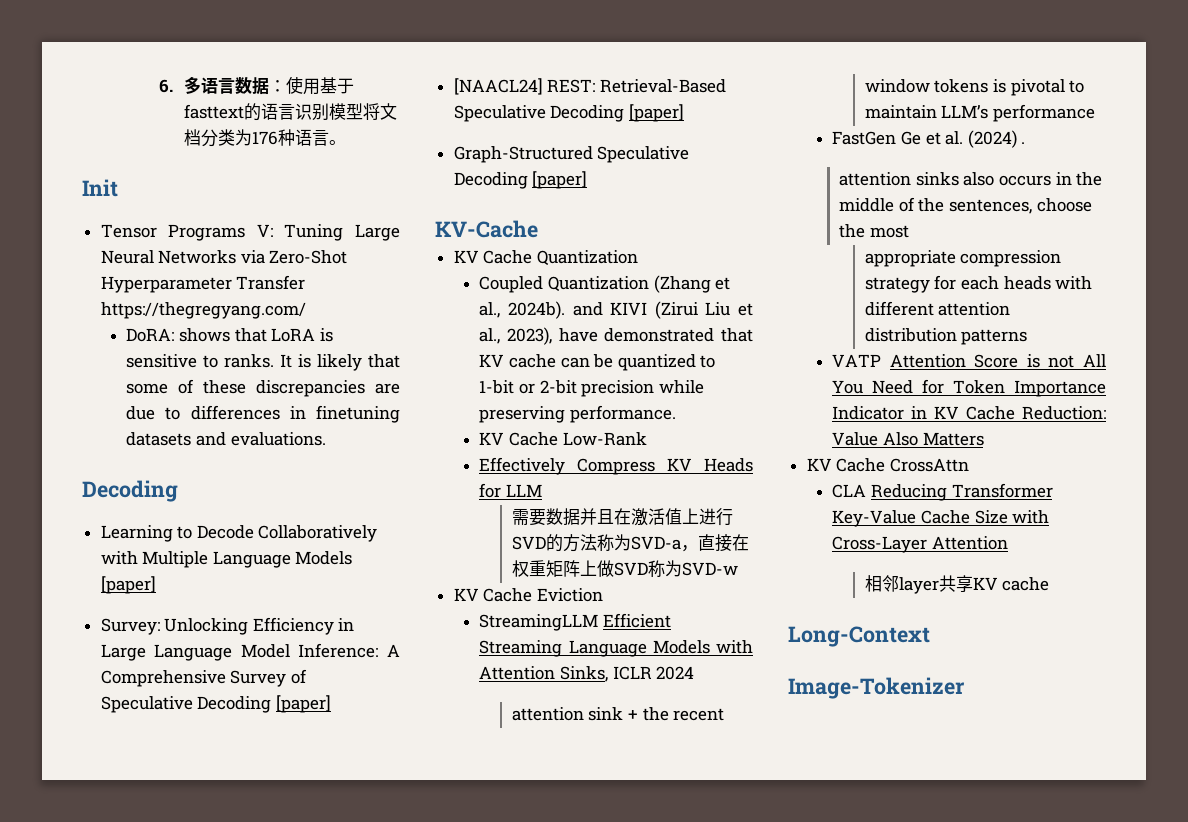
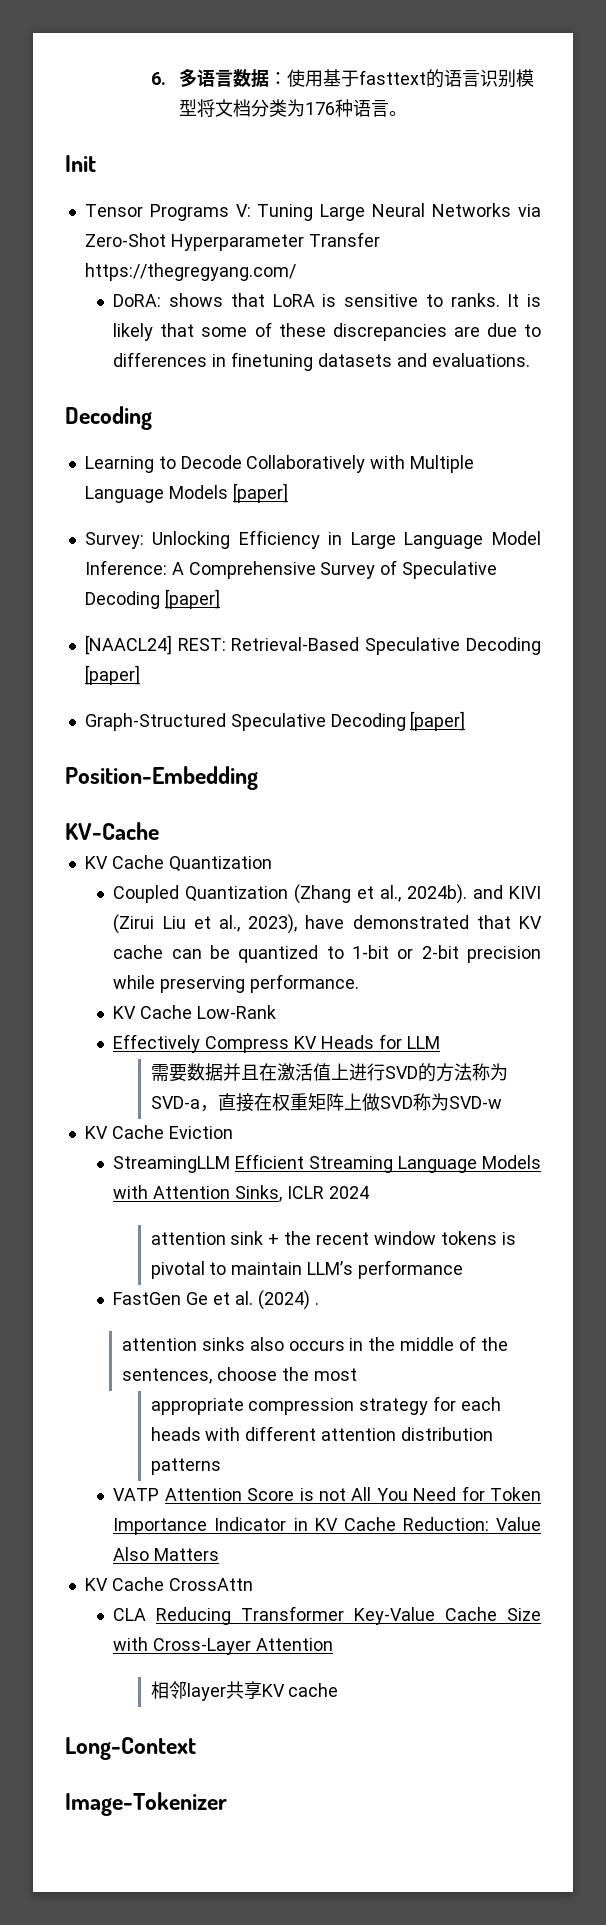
+ Position-Embedding

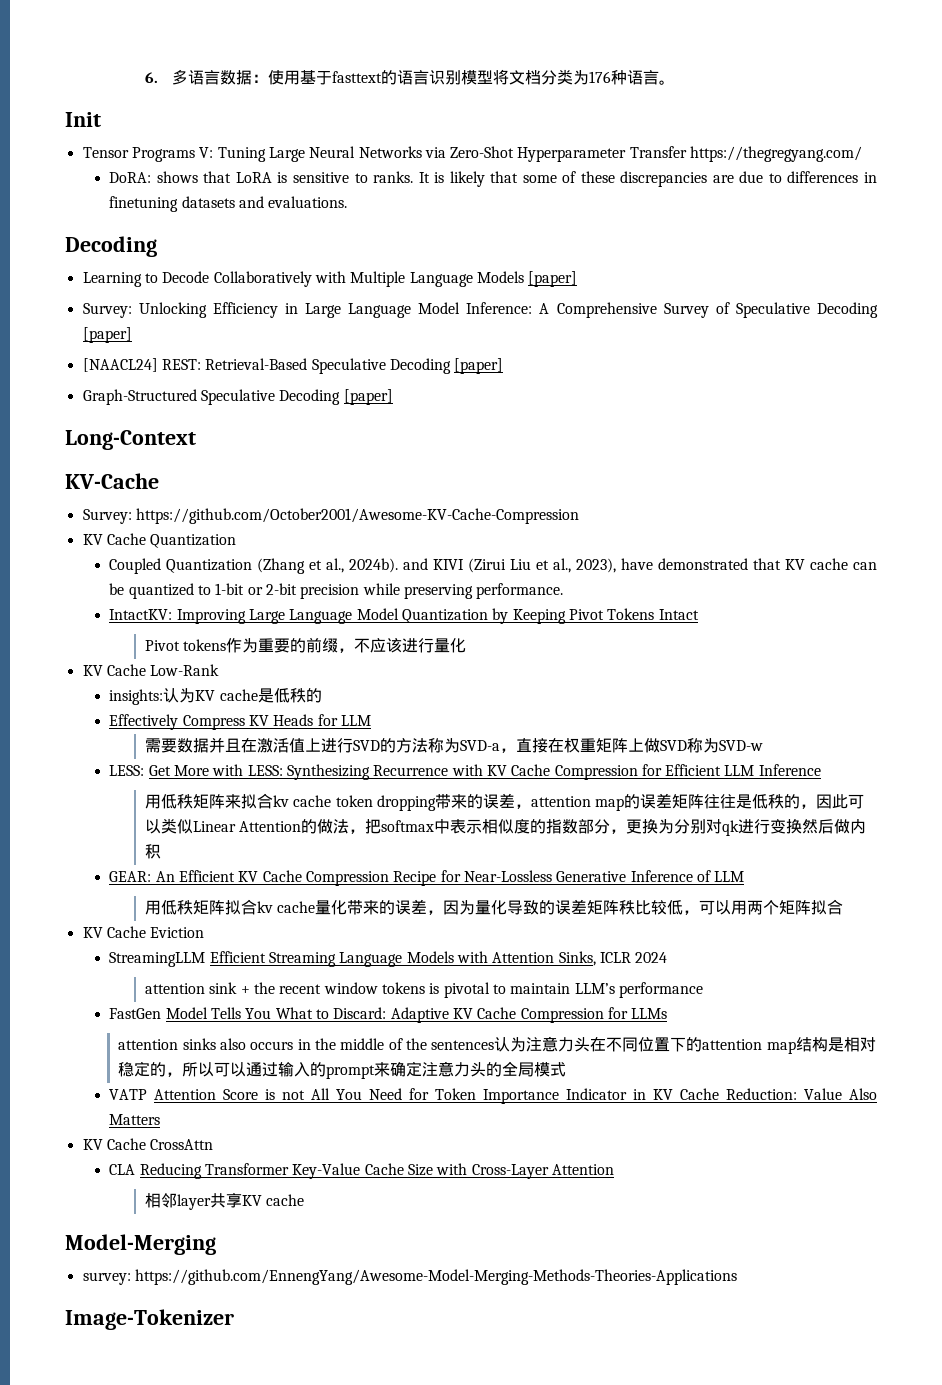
- Position-Embedding
+ Long-Context
+ Survey: https://github.com/October2001/Awesome-KV-Cache-Compression
+ IntactKV: Improving Large Language Model Quantization by Keeping Pivot Tokens Intact
+ Pivot tokens作为重要的前缀，不应该进行量化
  KV Cache Low-Rank
+ insights:认为KV cache是低秩的
+ LESS: Get More with LESS: Synthesizing Recurrence with KV Cache Compression for Efficient LLM Inference
+ 用低秩矩阵来拟合kv cache token dropping带来的误差，attention map的误差矩阵往往是低秩的，因此可以类似Linear Attention的做法，把softmax中表示相似度的指数部分，更换为分别对qk进行变换然后做内积
+ GEAR: An Efficient KV Cache Compression Recipe for Near-Lossless Generative Inference of LLM
+ 用低秩矩阵拟合kv cache量化带来的误差，因为量化导致的误差矩阵秩比较低，可以用两个矩阵拟合
- FastGen Ge et al. (2024) .
+ FastGen Model Tells You What to Discard: Adaptive KV Cache Compression for LLMs
- attention sinks also occurs in the middle of the sentences, choose the most
- appropriate compression strategy for each heads with different attention distribution patterns
+ attention sinks also occurs in the middle of the sentences认为注意力头在不同位置下的attention map结构是相对稳定的，所以可以通过输入的prompt来确定注意力头的全局模式
- Long-Context
+ Model-Merging
+ survey: https://github.com/EnnengYang/Awesome-Model-Merging-Methods-Theories-Applications

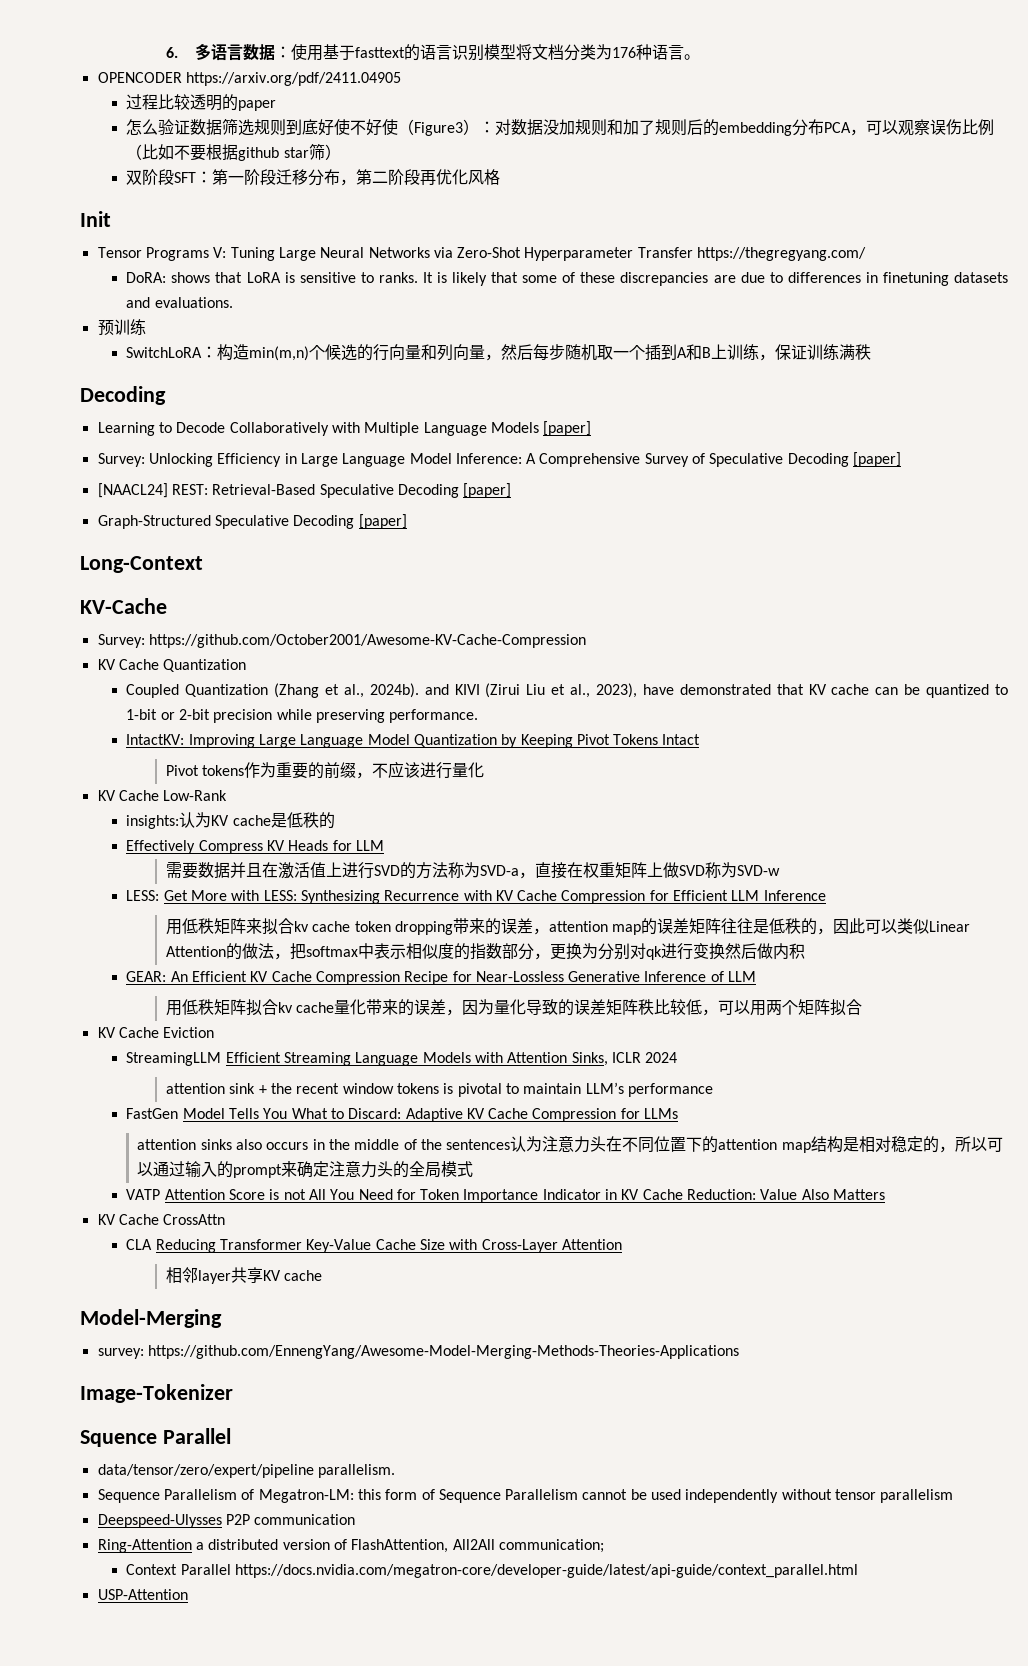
+ OPENCODER https://arxiv.org/pdf/2411.04905
+ 过程比较透明的paper
+ 怎么验证数据筛选规则到底好使不好使（Figure3）：对数据没加规则和加了规则后的embedding分布PCA，可以观察误伤比例（比如不要根据github star筛）
+ 双阶段SFT：第一阶段迁移分布，第二阶段再优化风格
+ 预训练
+ SwitchLoRA：构造min(m,n)个候选的行向量和列向量，然后每步随机取一个插到A和B上训练，保证训练满秩
+ Squence Parallel
+ data/tensor/zero/expert/pipeline parallelism.
+ Sequence Parallelism of Megatron-LM: this form of Sequence Parallelism cannot be used independently without tensor parallelism
+ Deepspeed-Ulysses P2P communication
+ Ring-Attention a distributed version of FlashAttention, All2All communication;
+ Context Parallel https://docs.nvidia.com/megatron-core/developer-guide/latest/api-guide/context_parallel.html
+ USP-Attention

